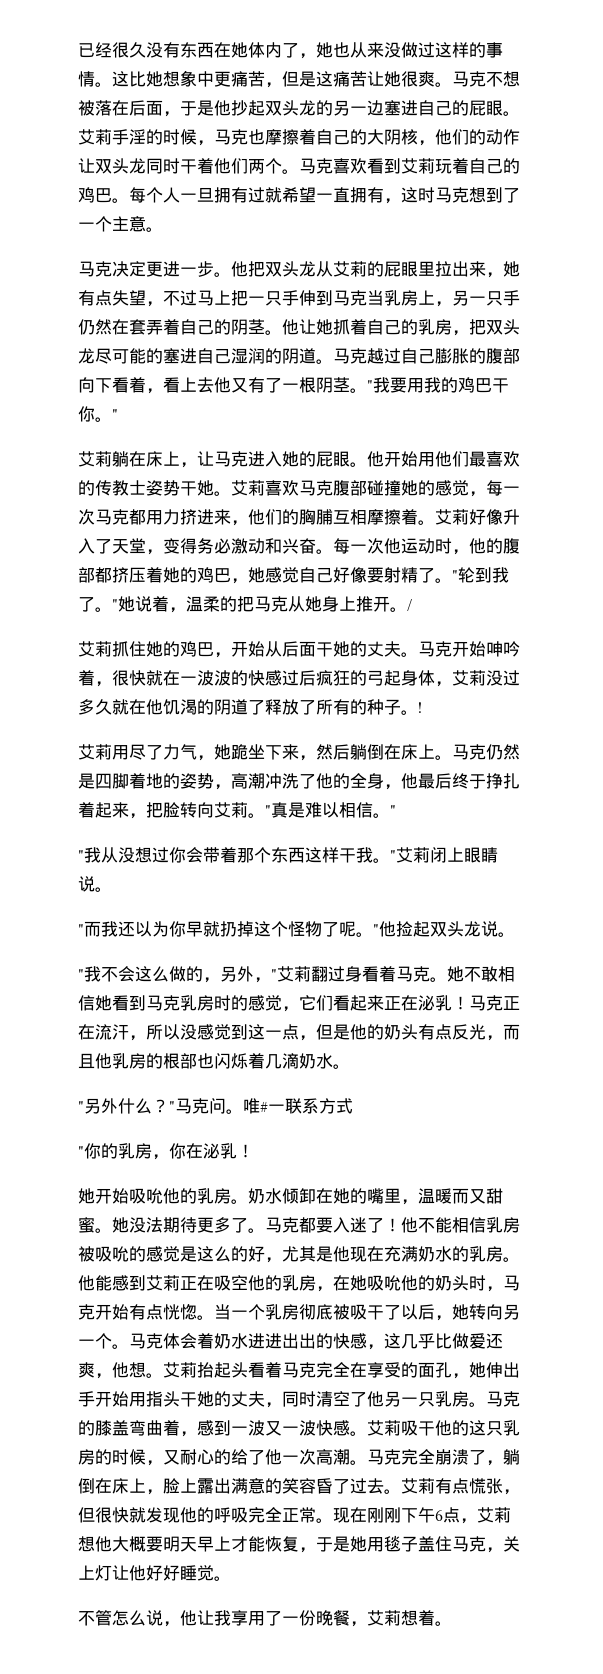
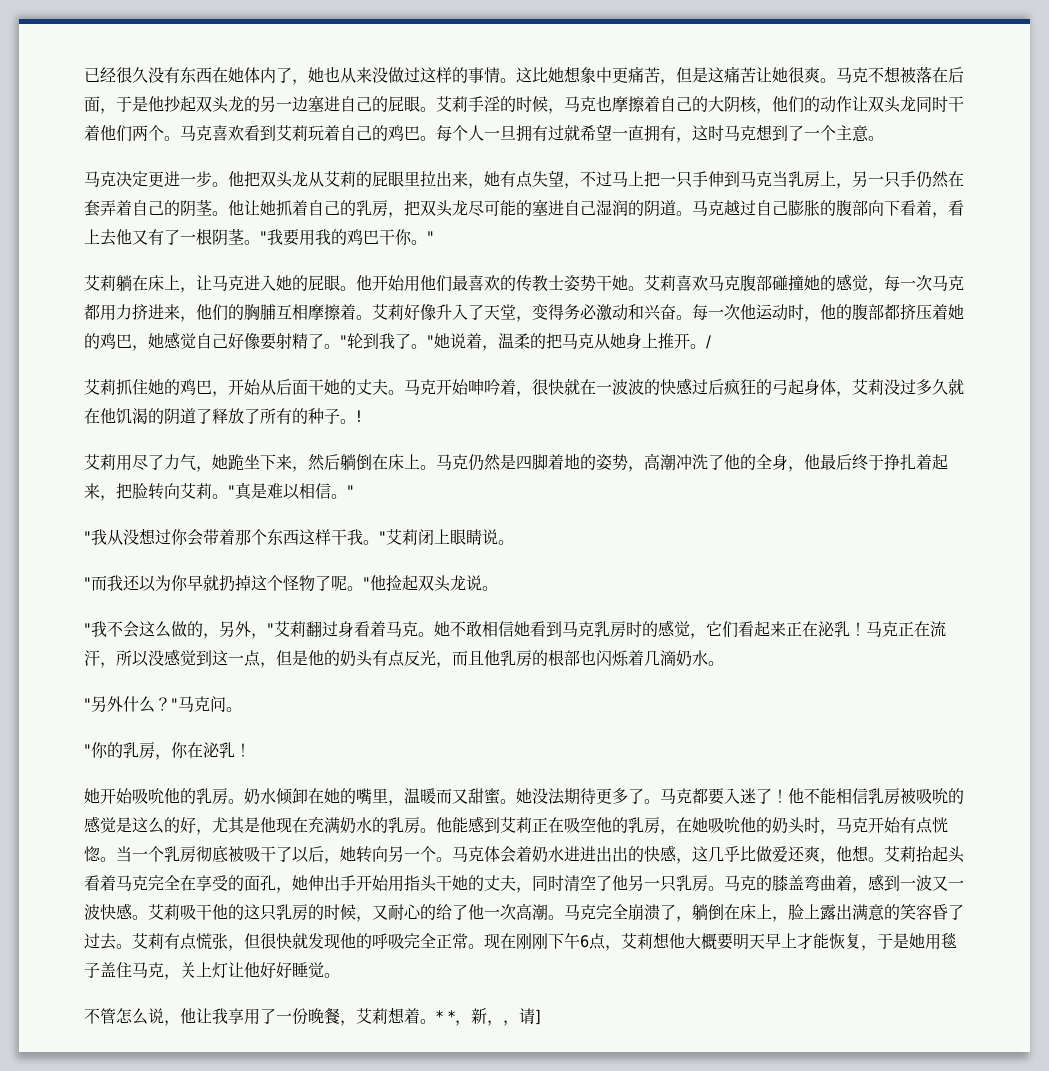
- 唯#一联系方式
+ * *，新，，请]

